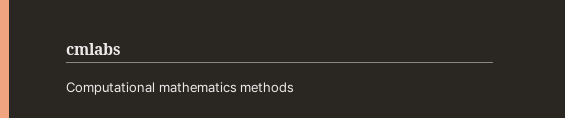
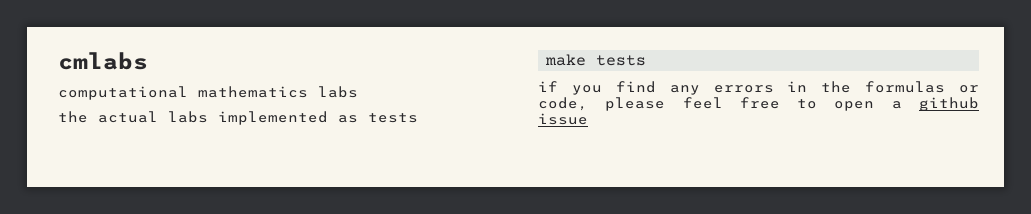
- Computational mathematics methods
+ computational mathematics labs
+ the actual labs implemented as tests
+ make tests
+ if you find any errors in the formulas or code, please feel free to open a github issue

